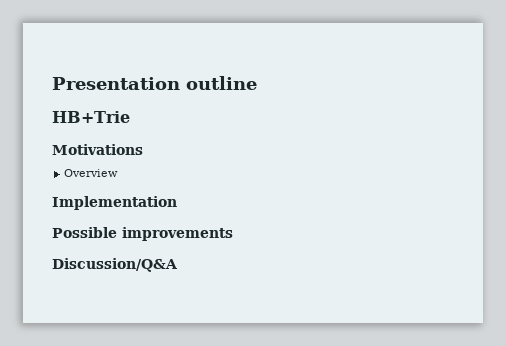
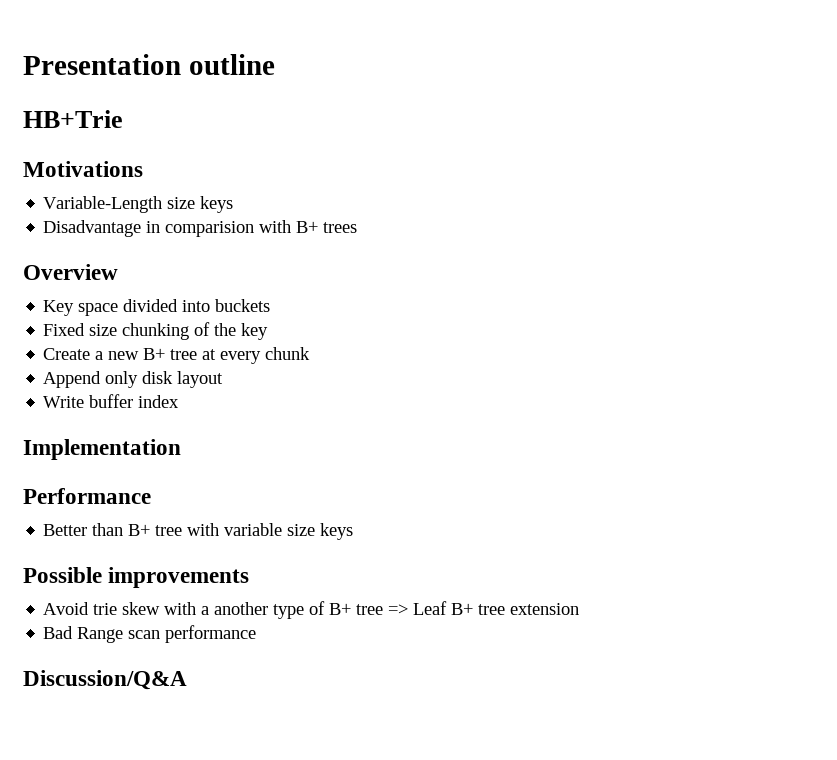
+ Variable-Length size keys
+ Disadvantage in comparision with B+ trees
  Overview
+ Key space divided into buckets
+ Fixed size chunking of the key
+ Create a new B+ tree at every chunk
+ Append only disk layout
+ Write buffer index
  Implementation
+ Performance
+ Better than B+ tree with variable size keys
  Possible improvements
+ Avoid trie skew with a another type of B+ tree => Leaf B+ tree extension
+ Bad Range scan performance

